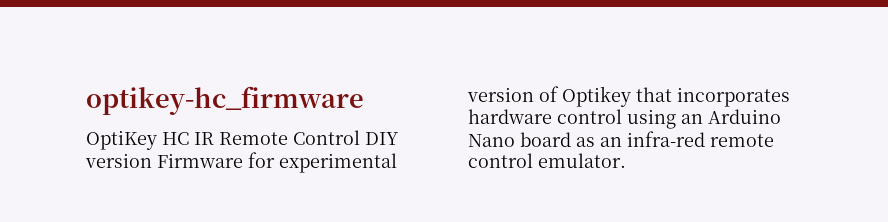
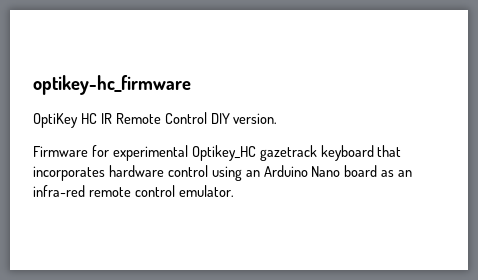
- OptiKey HC IR Remote Control DIY version Firmware for experimental version of Optikey that incorporates hardware control using an Arduino Nano board as an infra-red remote control emulator.
+ OptiKey HC IR Remote Control DIY version.
+ Firmware for experimental Optikey_HC gazetrack keyboard that incorporates hardware control using an Arduino Nano board as an infra-red remote control emulator.

